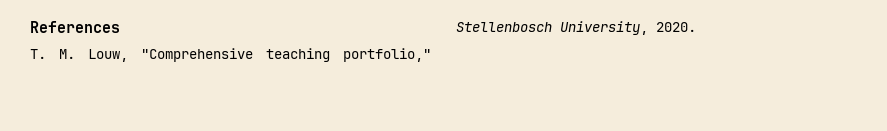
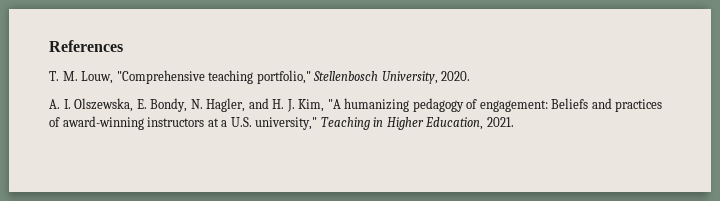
+ A. I. Olszewska, E. Bondy, N. Hagler, and H. J. Kim, "A humanizing pedagogy of engagement: Beliefs and practices of award-winning instructors at a U.S. university," Teaching in Higher Education, 2021.

